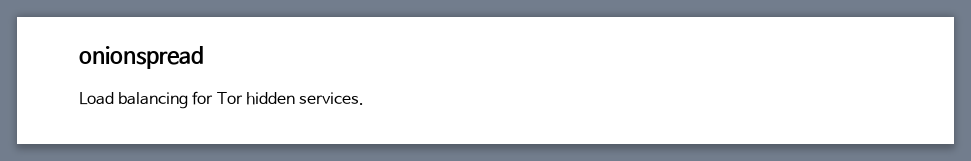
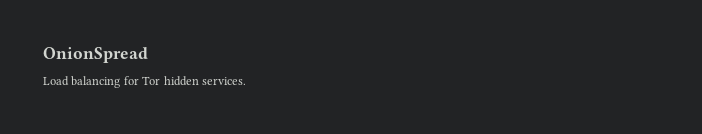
- onionspread
+ OnionSpread

